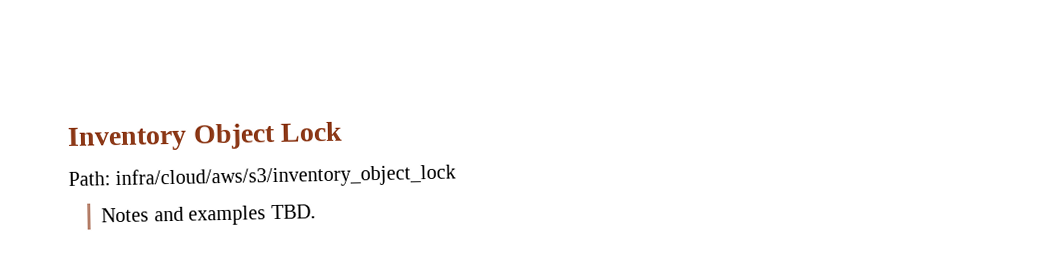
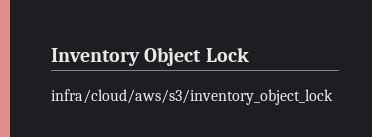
- Path: infra/cloud/aws/s3/inventory_object_lock
+ infra/cloud/aws/s3/inventory_object_lock
- Notes and examples TBD.

